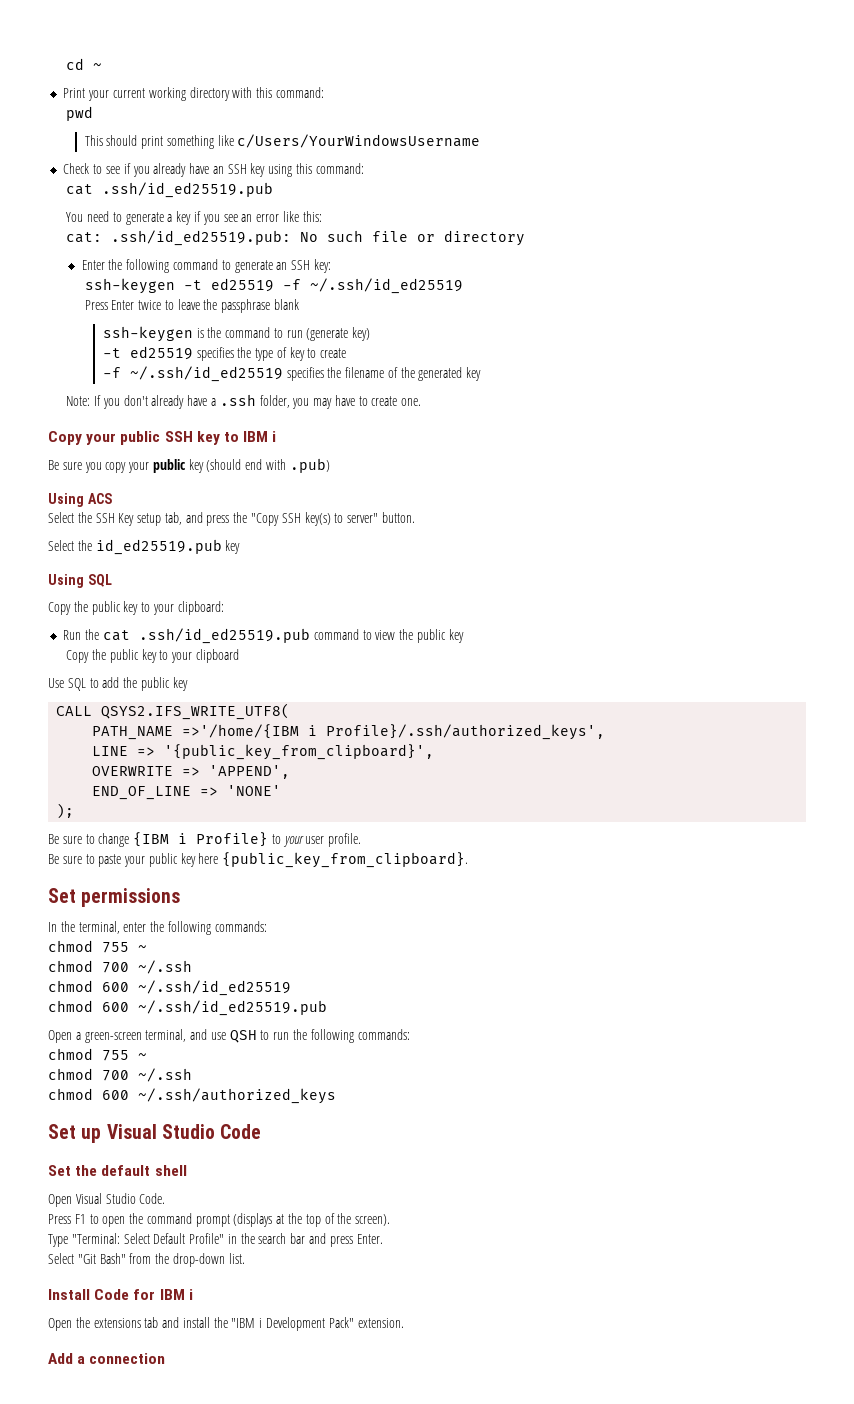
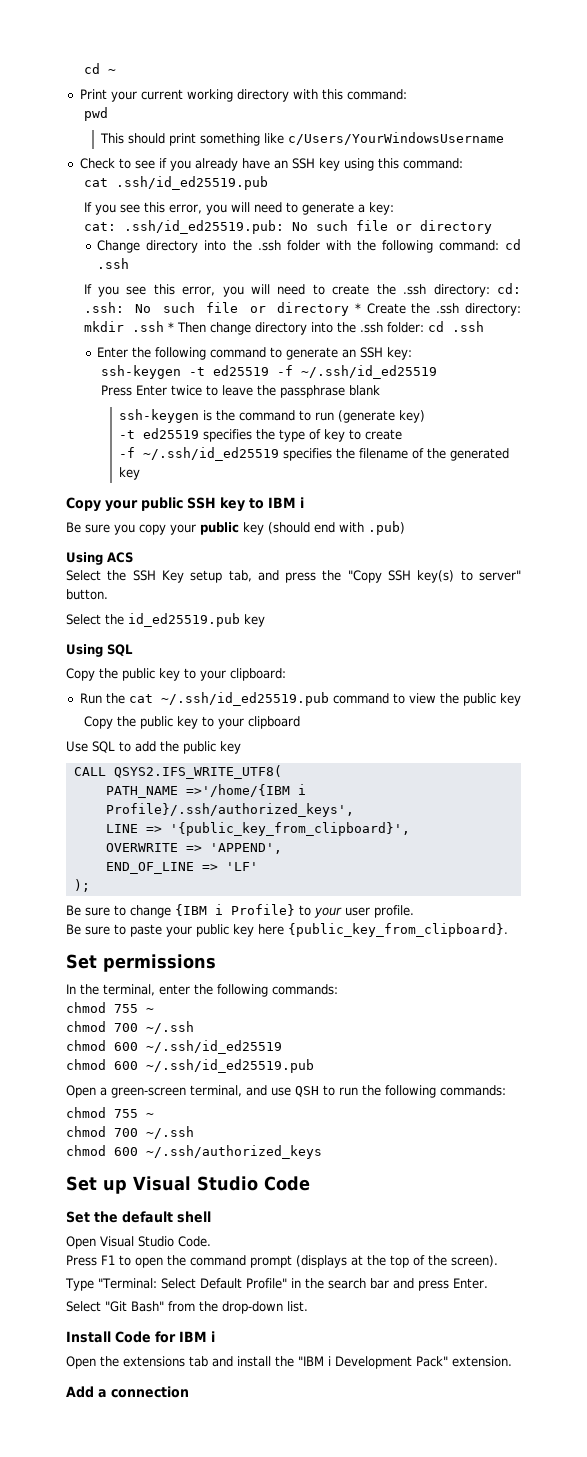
- You need to generate a key if you see an error like this:
+ If you see this error, you will need to generate a key:
+ Change directory into the .ssh folder with the following command: cd .ssh
+ If you see this error, you will need to create the .ssh directory: cd: .ssh: No such file or directory * Create the .ssh directory: mkdir .ssh * Then change directory into the .ssh folder: cd .ssh
- Note: If you don't already have a .ssh folder, you may have to create one.
- Run the cat .ssh/id_ed25519.pub command to view the public key
+ Run the cat ~/.ssh/id_ed25519.pub command to view the public key
- END_OF_LINE => 'NONE'
+ END_OF_LINE => 'LF'

